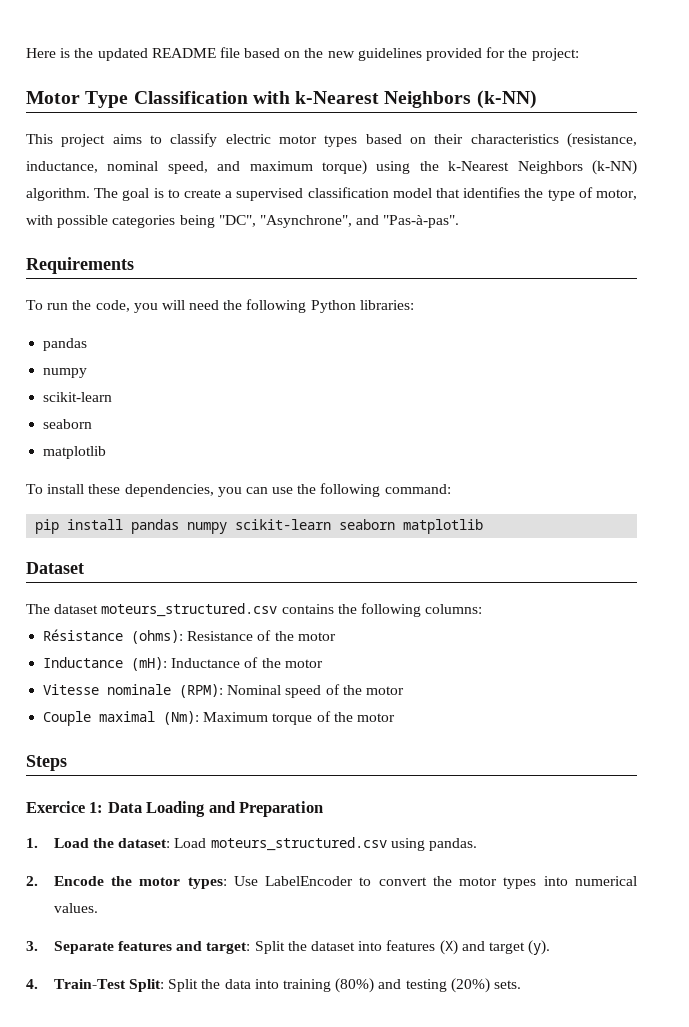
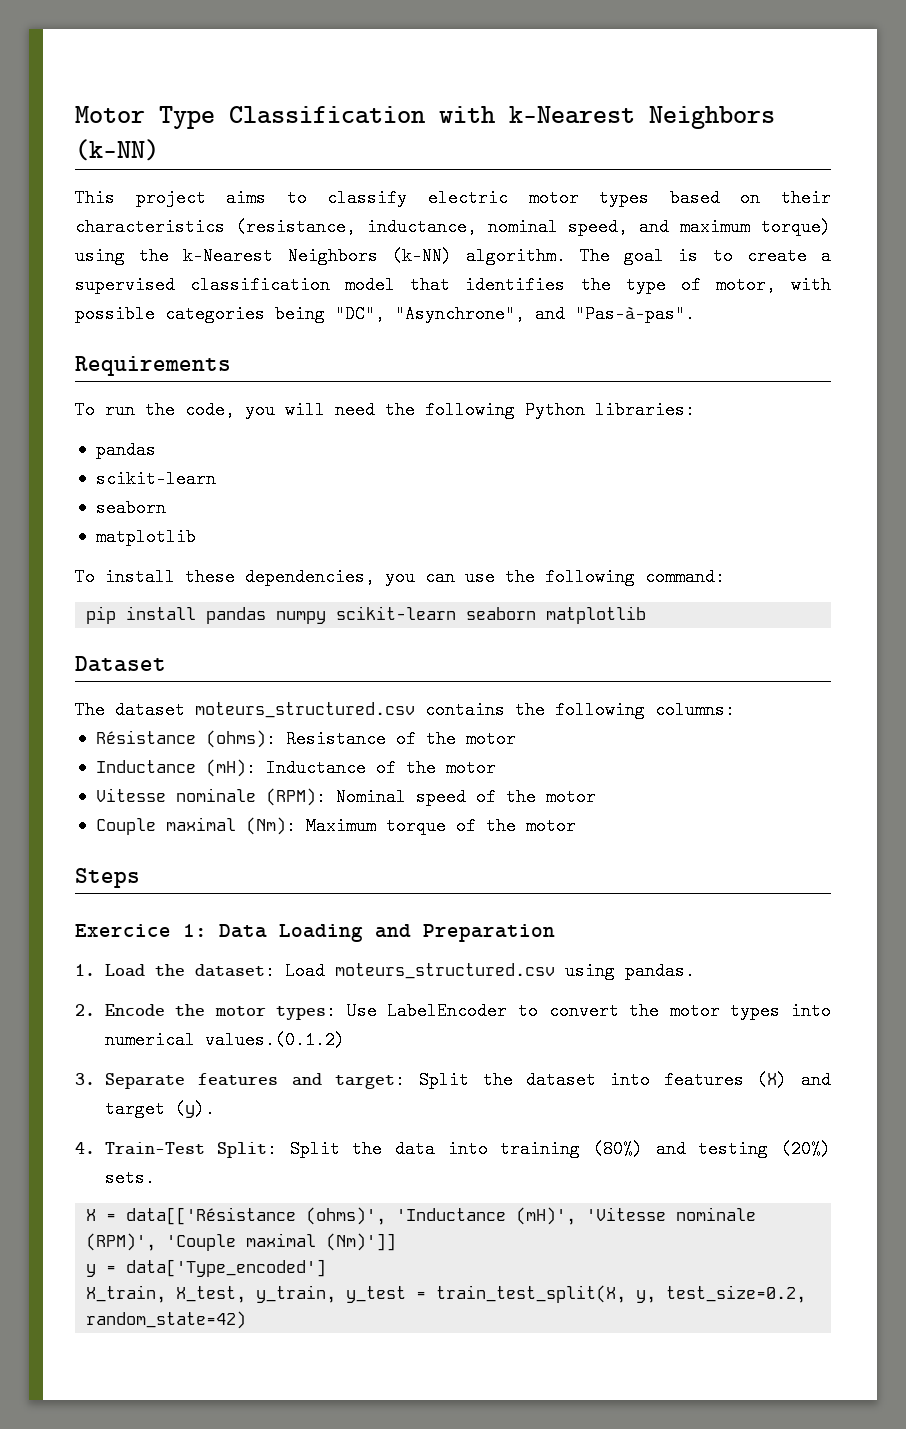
- Here is the updated README file based on the new guidelines provided for the project:
  To run the code, you will need the following Python libraries:
  pandas
- numpy
- 2. Encode the motor types: Use LabelEncoder to convert the motor types into numerical values.
+ 2. Encode the motor types: Use LabelEncoder to convert the motor types into numerical values.(0.1.2)
+ X = data[['Résistance (ohms)', 'Inductance (mH)', 'Vitesse nominale (RPM)', 'Couple maximal (Nm)']]
+ y = data['Type_encoded']
+ X_train, X_test, y_train, y_test = train_test_split(X, y, test_size=0.2, random_state=42)

